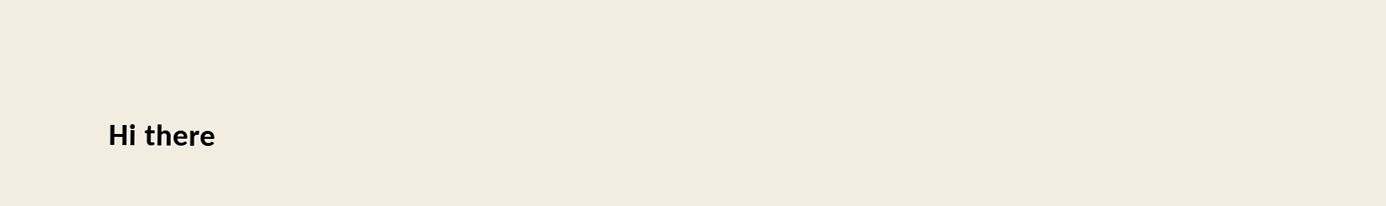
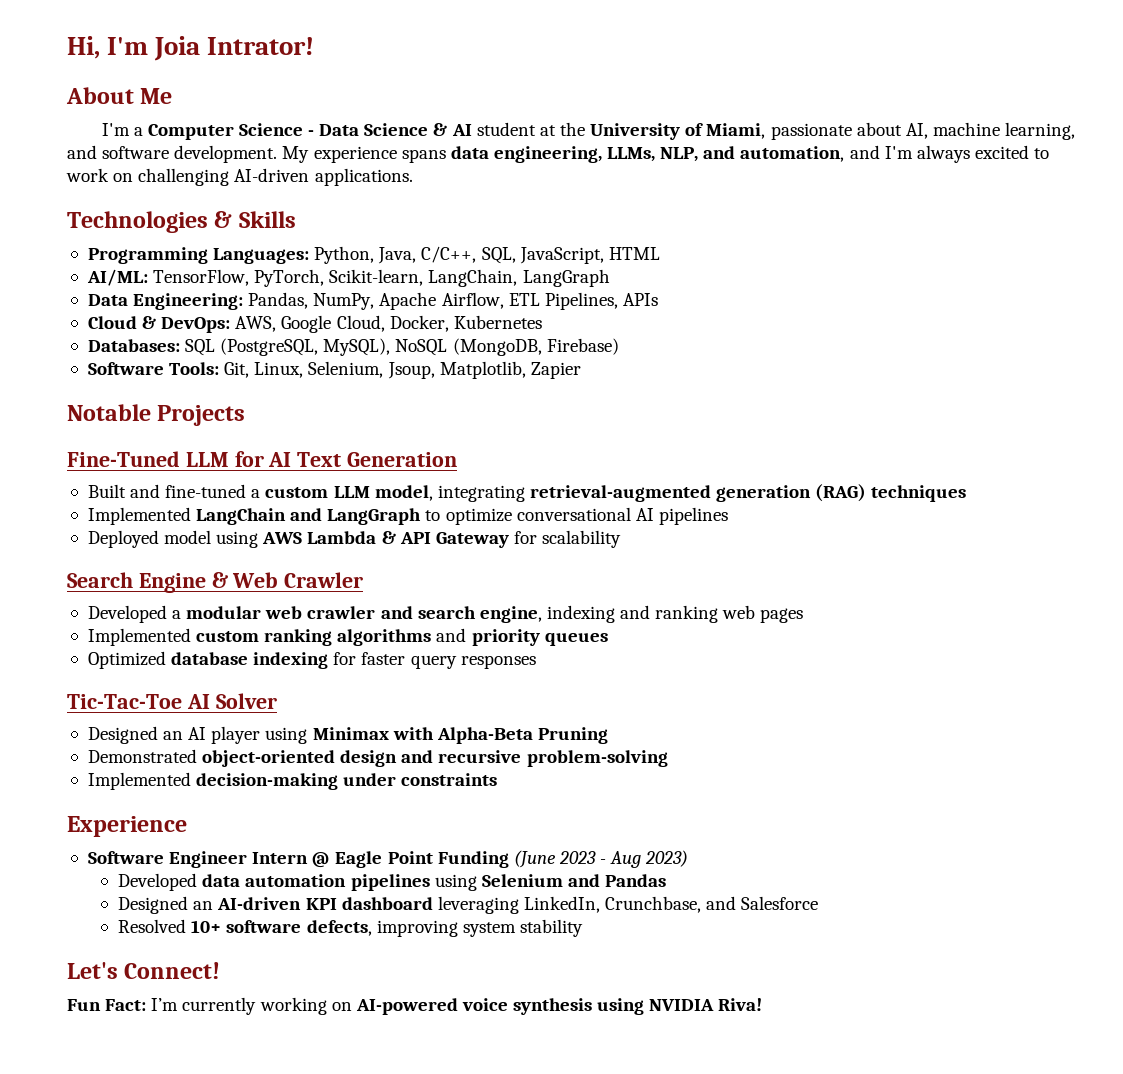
- Hi there
+ Hi, I'm Joia Intrator!
+ About Me
+ I'm a Computer Science - Data Science & AI student at the University of Miami, passionate about AI, machine learning, and software development. My experience spans data engineering, LLMs, NLP, and automation, and I'm always excited to work on challenging AI-driven applications.
+ Technologies & Skills
+ Programming Languages: Python, Java, C/C++, SQL, JavaScript, HTML
+ AI/ML: TensorFlow, PyTorch, Scikit-learn, LangChain, LangGraph
+ Data Engineering: Pandas, NumPy, Apache Airflow, ETL Pipelines, APIs
+ Cloud & DevOps: AWS, Google Cloud, Docker, Kubernetes
+ Databases: SQL (PostgreSQL, MySQL), NoSQL (MongoDB, Firebase)
+ Software Tools: Git, Linux, Selenium, Jsoup, Matplotlib, Zapier
+ Notable Projects
+ Fine-Tuned LLM for AI Text Generation
+ Built and fine-tuned a custom LLM model, integrating retrieval-augmented generation (RAG) techniques
+ Implemented LangChain and LangGraph to optimize conversational AI pipelines
+ Deployed model using AWS Lambda & API Gateway for scalability
+ Search Engine & Web Crawler
+ Developed a modular web crawler and search engine, indexing and ranking web pages
+ Implemented custom ranking algorithms and priority queues
+ Optimized database indexing for faster query responses
+ Tic-Tac-Toe AI Solver
+ Designed an AI player using Minimax with Alpha-Beta Pruning
+ Demonstrated object-oriented design and recursive problem-solving
+ Implemented decision-making under constraints
+ Experience
+ Software Engineer Intern @ Eagle Point Funding (June 2023 - Aug 2023)
+ Developed data automation pipelines using Selenium and Pandas
+ Designed an AI-driven KPI dashboard leveraging LinkedIn, Crunchbase, and Salesforce
+ Resolved 10+ software defects, improving system stability
+ Let's Connect!
+ Fun Fact: I’m currently working on AI-powered voice synthesis using NVIDIA Riva!

